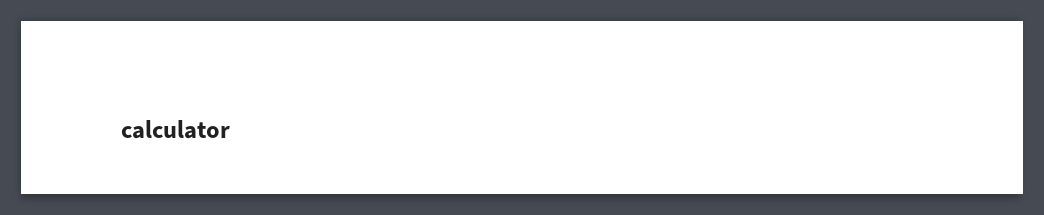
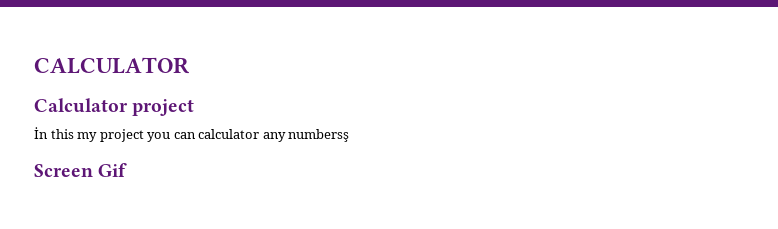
- calculator
+ CALCULATOR
+ Calculator project
+ İn this my project you can calculator any numbersş
+ Screen Gif

